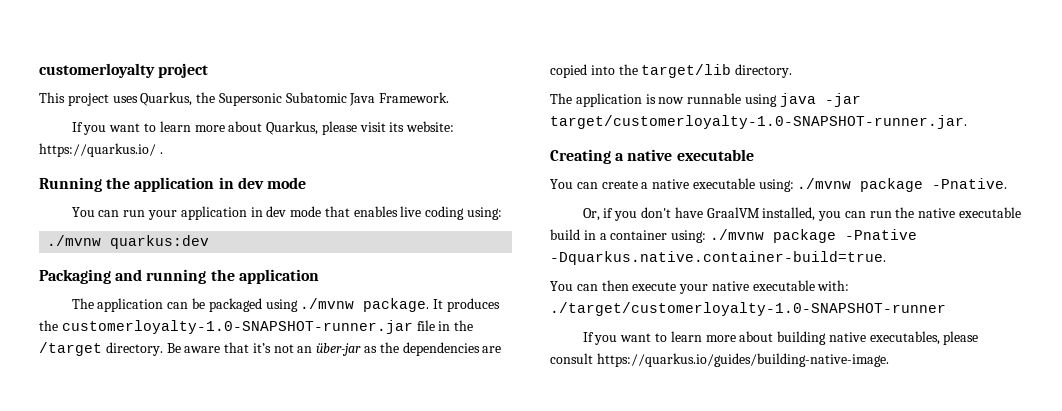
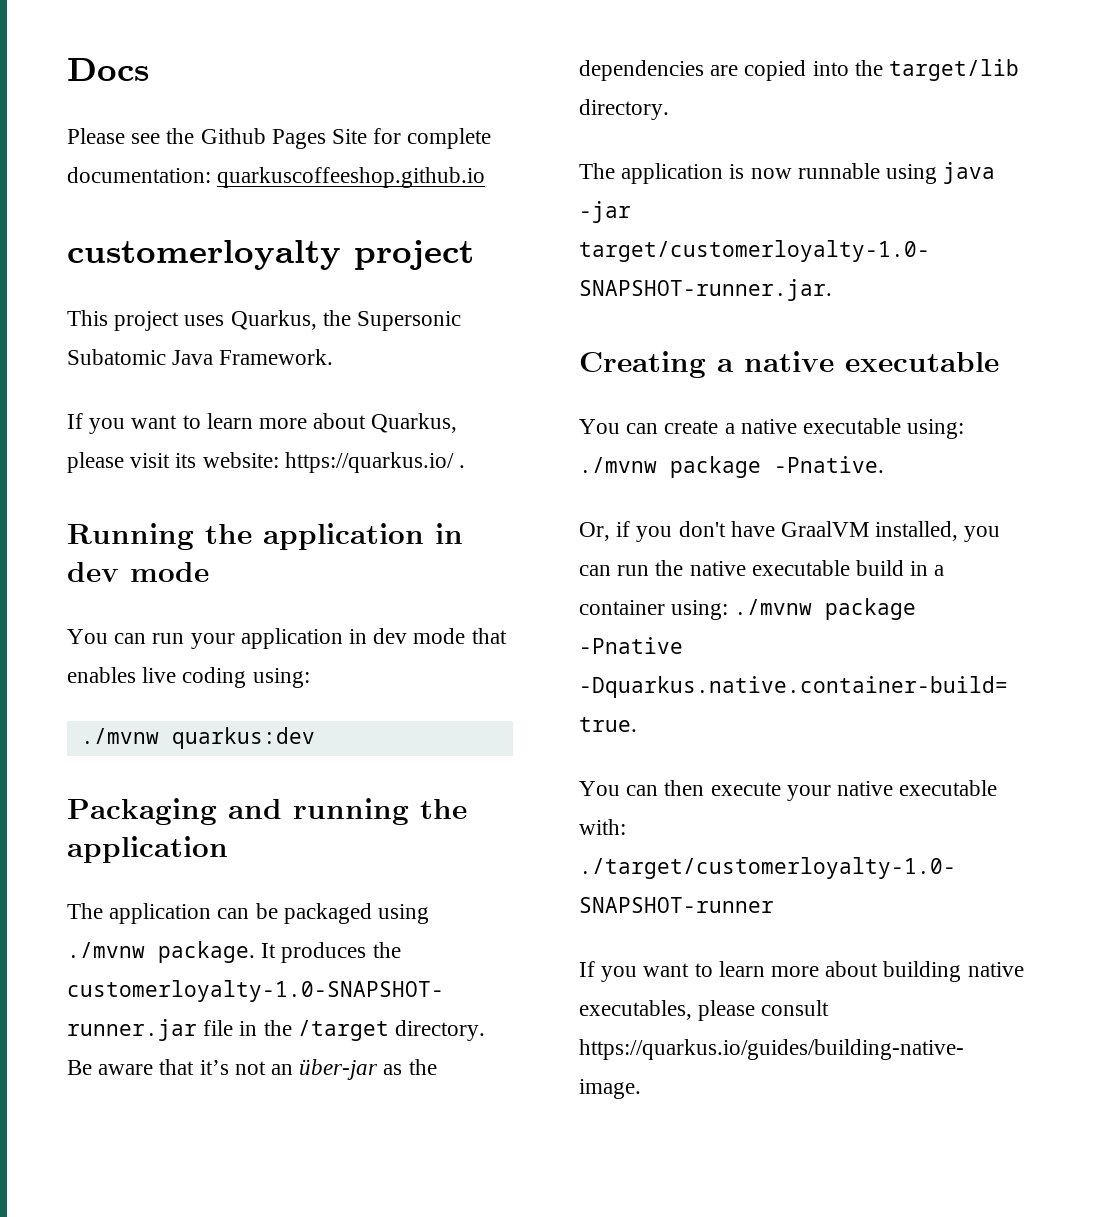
+ Docs
+ Please see the Github Pages Site for complete documentation: quarkuscoffeeshop.github.io

